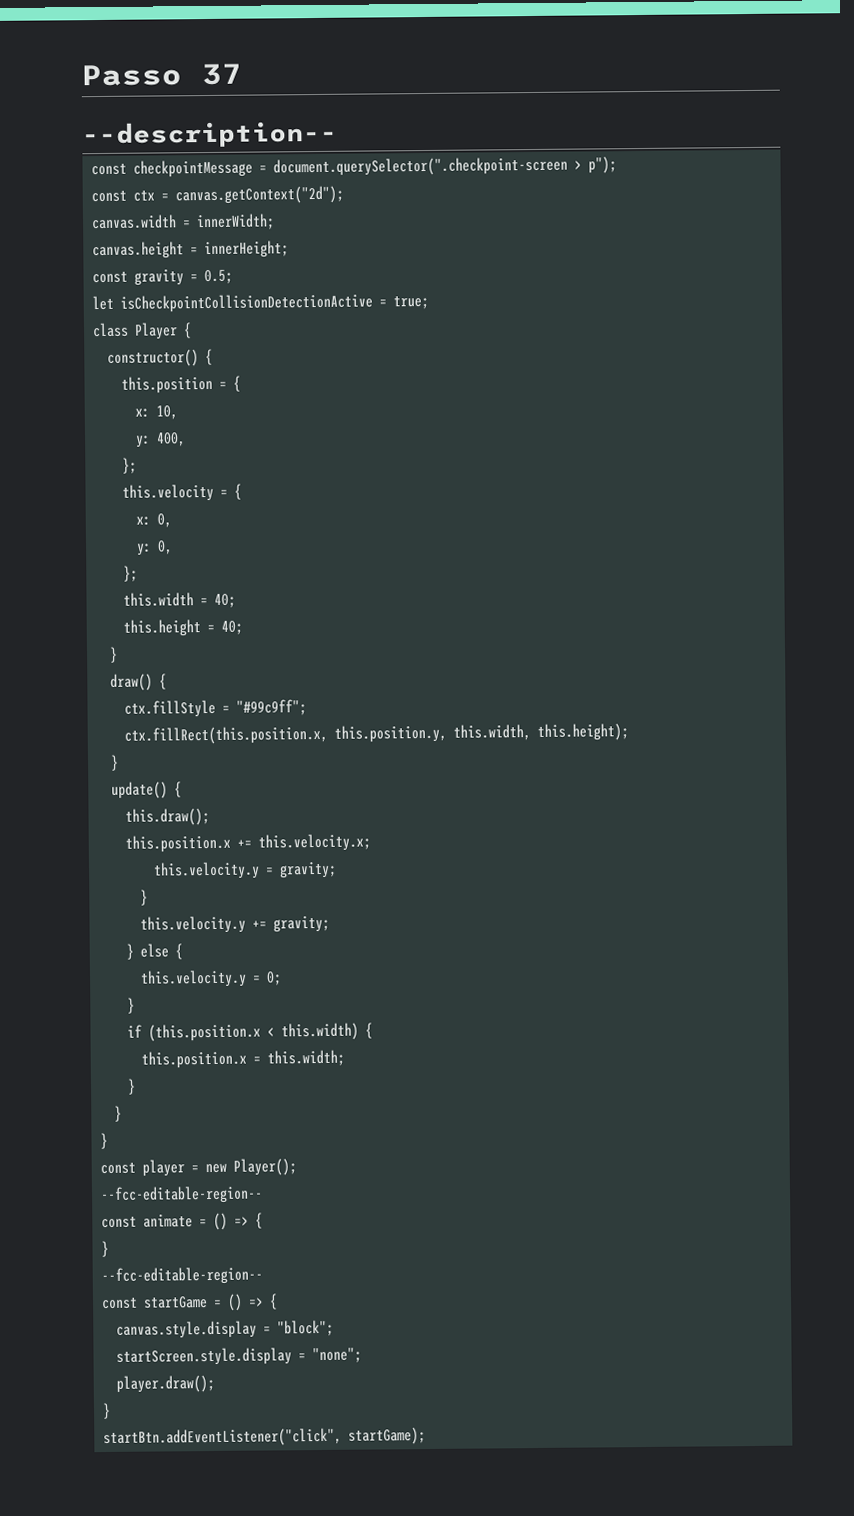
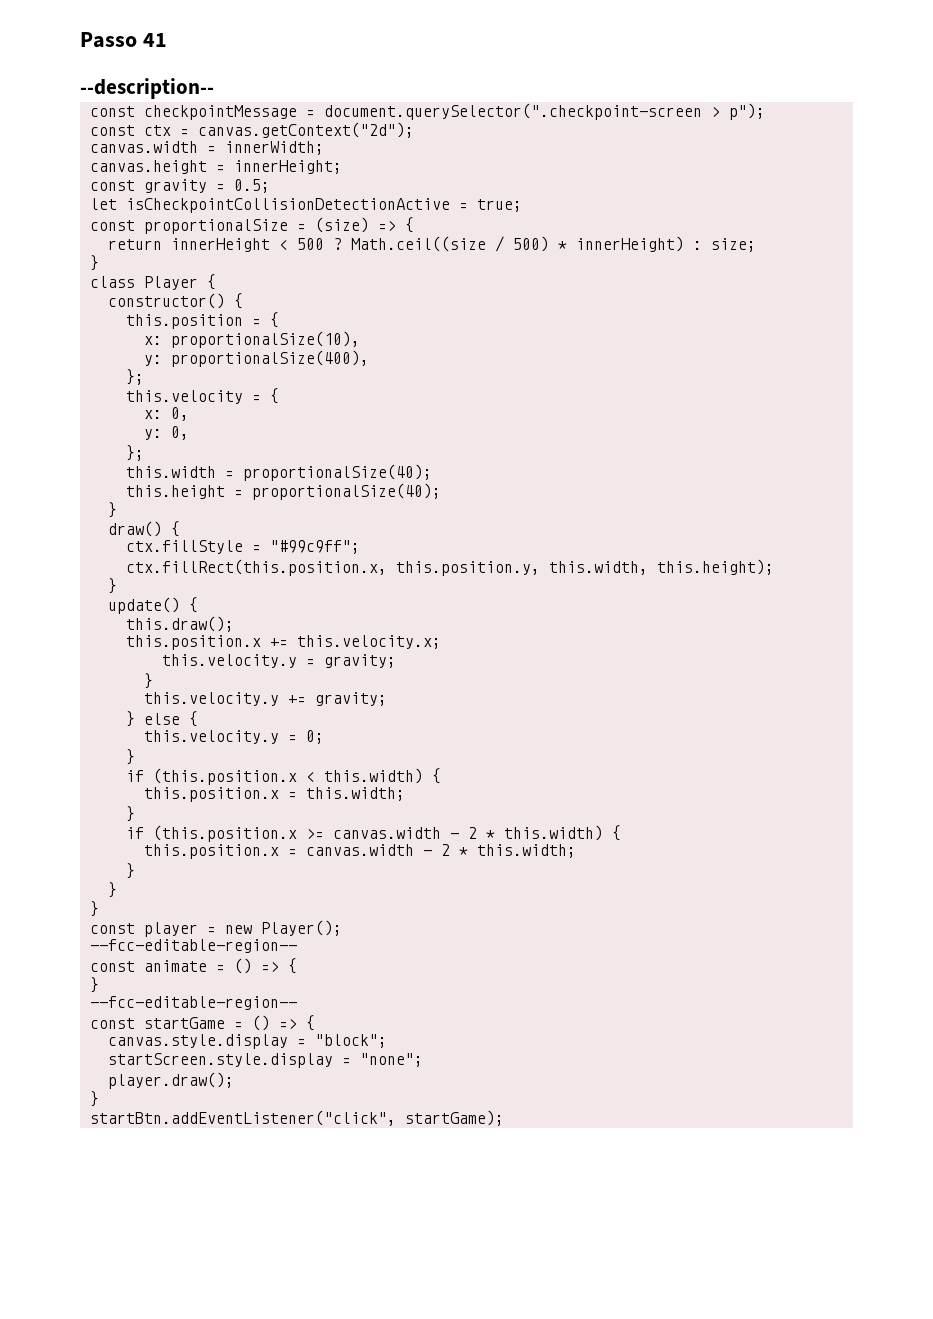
- Passo 37
+ Passo 41
+ const proportionalSize = (size) => {
+ return innerHeight < 500 ? Math.ceil((size / 500) * innerHeight) : size;
+ }
- x: 10,
- y: 400,
+ x: proportionalSize(10),
+ y: proportionalSize(400),
- this.width = 40;
+ this.width = proportionalSize(40);
- this.height = 40;
+ this.height = proportionalSize(40);
+ if (this.position.x >= canvas.width - 2 * this.width) {
+ this.position.x = canvas.width - 2 * this.width;
+ }

